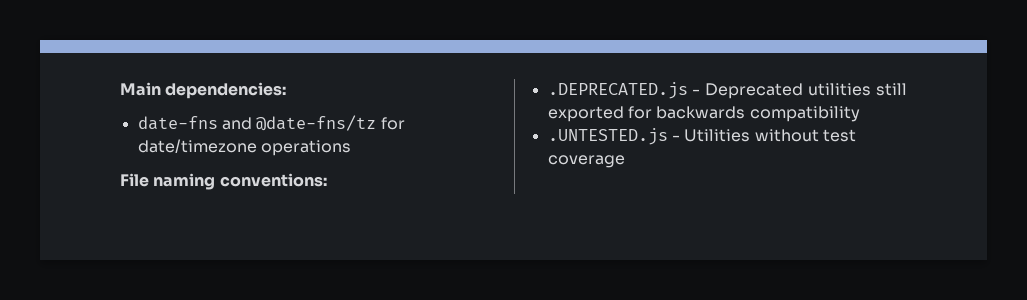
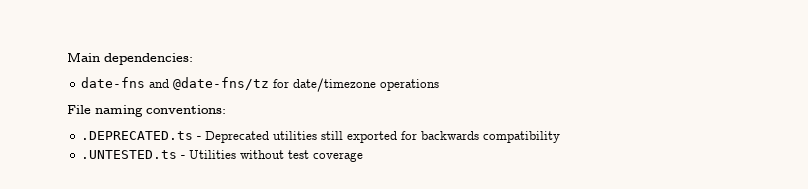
- .DEPRECATED.js - Deprecated utilities still exported for backwards compatibility
+ .DEPRECATED.ts - Deprecated utilities still exported for backwards compatibility
- .UNTESTED.js - Utilities without test coverage
+ .UNTESTED.ts - Utilities without test coverage

